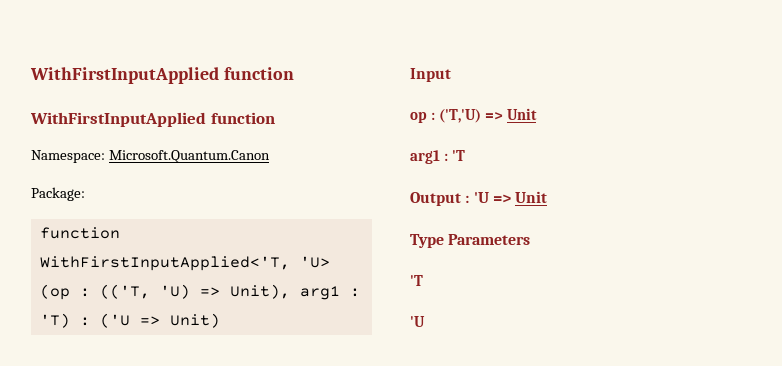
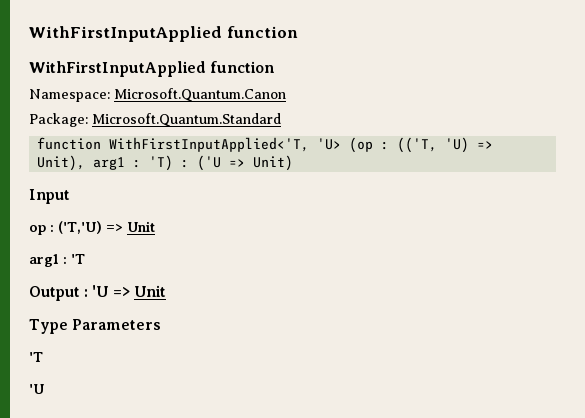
- Package:
+ Package: Microsoft.Quantum.Standard

